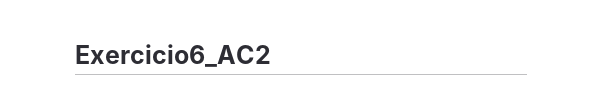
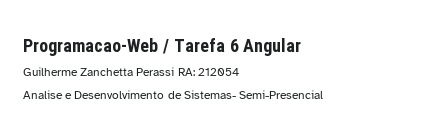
- Exercicio6_AC2
+ Programacao-Web / Tarefa 6 Angular
+ Guilherme Zanchetta Perassi RA: 212054
+ Analise e Desenvolvimento de Sistemas- Semi-Presencial

